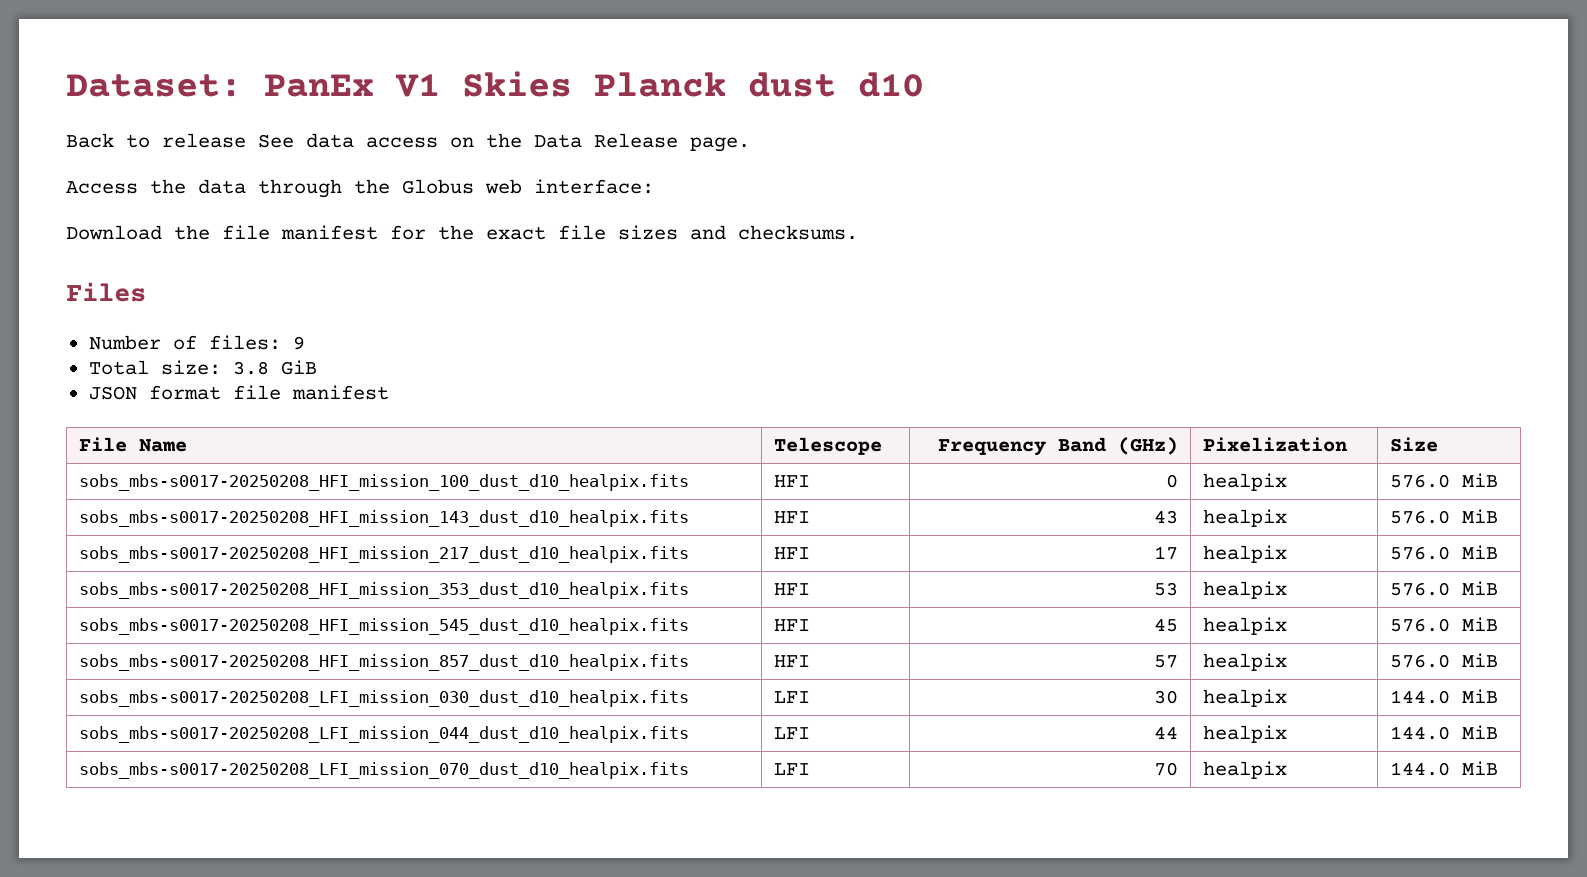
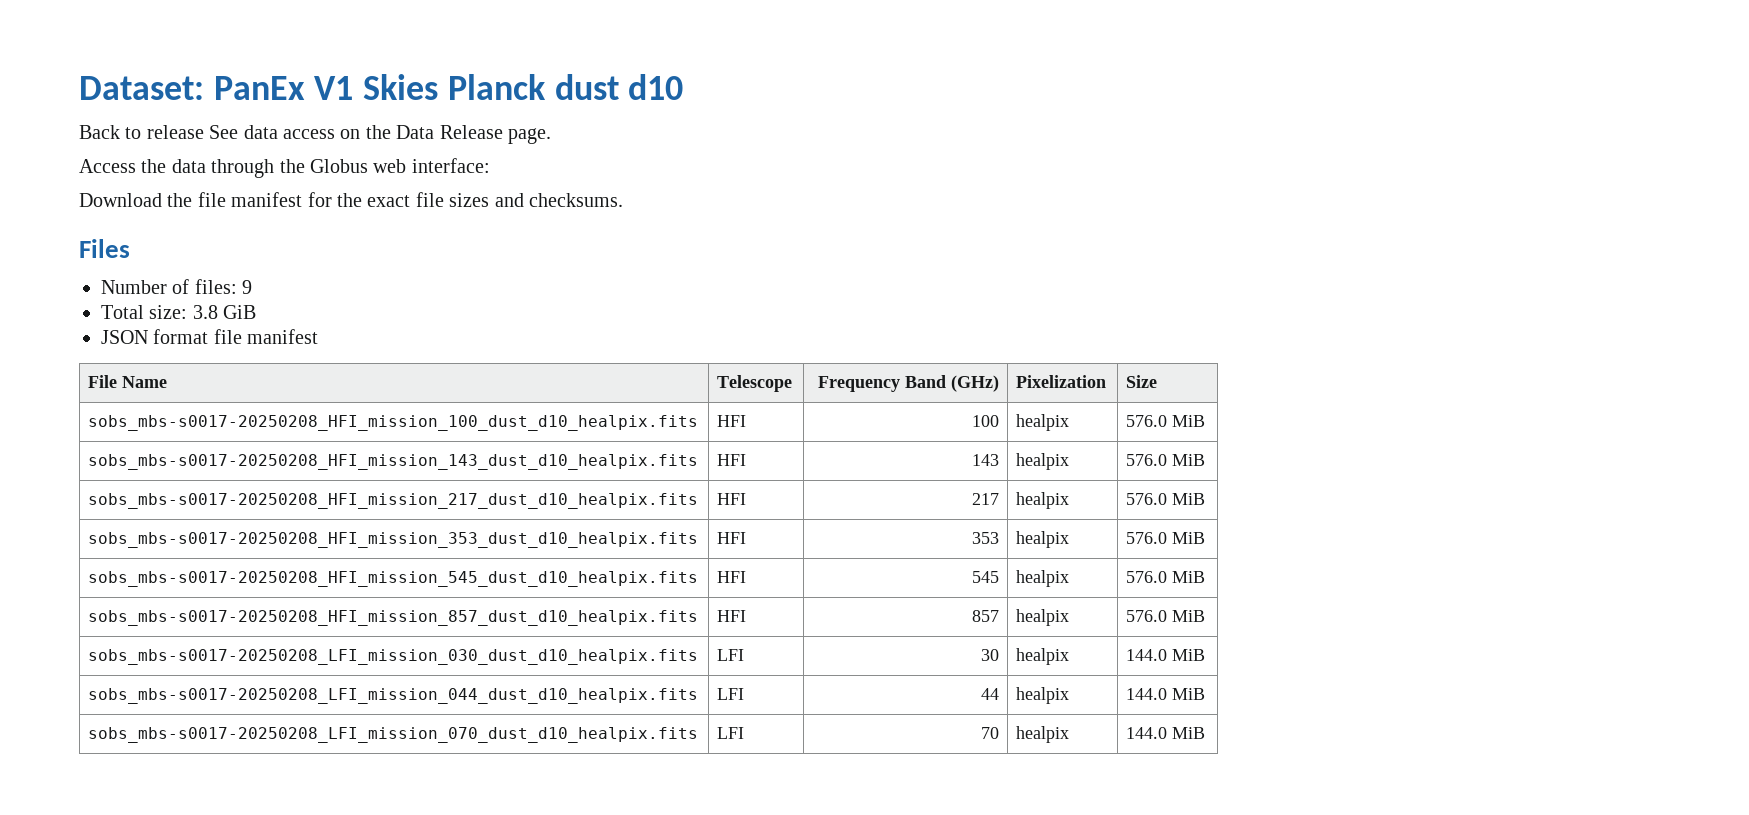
- sobs_mbs-s0017-20250208_HFI_mission_100_dust_d10_healpix.fits | HFI | 0 | healpix | 576.0 MiB
+ sobs_mbs-s0017-20250208_HFI_mission_100_dust_d10_healpix.fits | HFI | 100 | healpix | 576.0 MiB
- sobs_mbs-s0017-20250208_HFI_mission_143_dust_d10_healpix.fits | HFI | 43 | healpix | 576.0 MiB
+ sobs_mbs-s0017-20250208_HFI_mission_143_dust_d10_healpix.fits | HFI | 143 | healpix | 576.0 MiB
- sobs_mbs-s0017-20250208_HFI_mission_217_dust_d10_healpix.fits | HFI | 17 | healpix | 576.0 MiB
+ sobs_mbs-s0017-20250208_HFI_mission_217_dust_d10_healpix.fits | HFI | 217 | healpix | 576.0 MiB
- sobs_mbs-s0017-20250208_HFI_mission_353_dust_d10_healpix.fits | HFI | 53 | healpix | 576.0 MiB
+ sobs_mbs-s0017-20250208_HFI_mission_353_dust_d10_healpix.fits | HFI | 353 | healpix | 576.0 MiB
- sobs_mbs-s0017-20250208_HFI_mission_545_dust_d10_healpix.fits | HFI | 45 | healpix | 576.0 MiB
+ sobs_mbs-s0017-20250208_HFI_mission_545_dust_d10_healpix.fits | HFI | 545 | healpix | 576.0 MiB
- sobs_mbs-s0017-20250208_HFI_mission_857_dust_d10_healpix.fits | HFI | 57 | healpix | 576.0 MiB
+ sobs_mbs-s0017-20250208_HFI_mission_857_dust_d10_healpix.fits | HFI | 857 | healpix | 576.0 MiB

